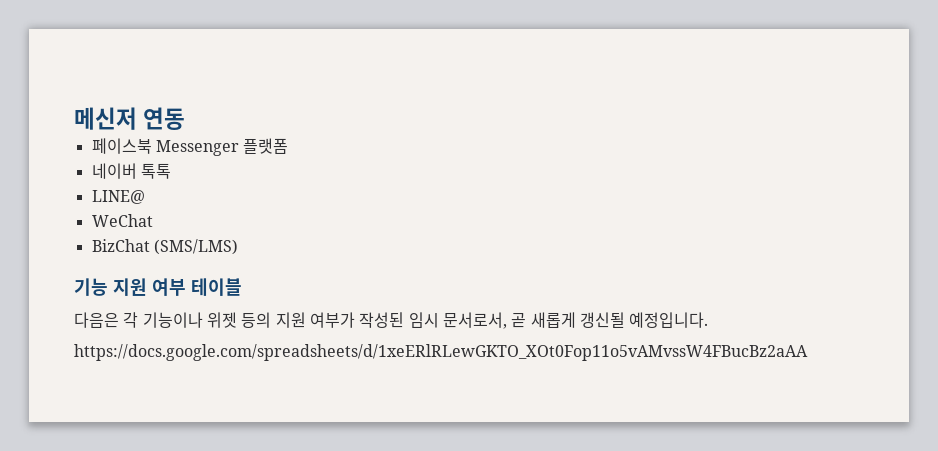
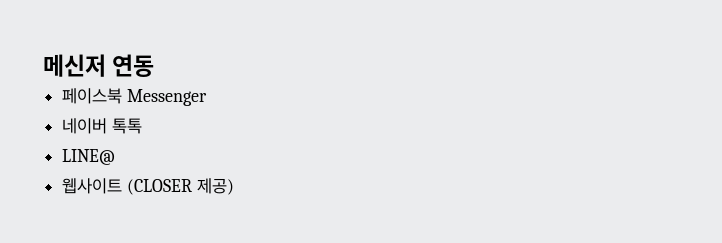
- 페이스북 Messenger 플랫폼
+ 페이스북 Messenger
- WeChat
- BizChat (SMS/LMS)
- 기능 지원 여부 테이블
- 다음은 각 기능이나 위젯 등의 지원 여부가 작성된 임시 문서로서, 곧 새롭게 갱신될 예정입니다.
- https://docs.google.com/spreadsheets/d/1xeERlRLewGKTO_XOt0Fop11o5vAMvssW4FBucBz2aAA
+ 웹사이트 (CLOSER 제공)

